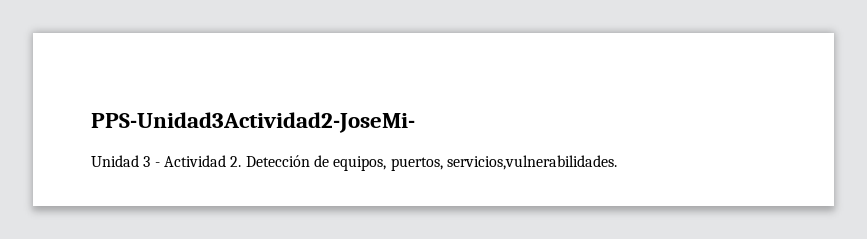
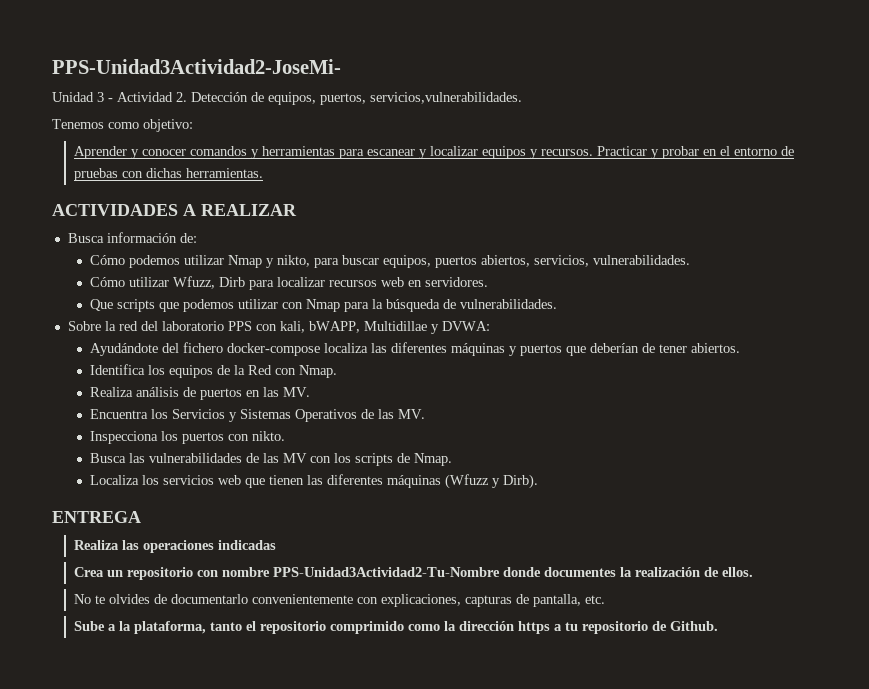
+ Tenemos como objetivo:
+ Aprender y conocer comandos y herramientas para escanear y localizar equipos y recursos. Practicar y probar en el entorno de pruebas con dichas herramientas.
+ ACTIVIDADES A REALIZAR
+ Busca información de:
+ Cómo podemos utilizar Nmap y nikto, para buscar equipos, puertos abiertos, servicios, vulnerabilidades.
+ Cómo utilizar Wfuzz, Dirb para localizar recursos web en servidores.
+ Que scripts que podemos utilizar con Nmap para la búsqueda de vulnerabilidades.
+ Sobre la red del laboratorio PPS con kali, bWAPP, Multidillae y DVWA:
+ Ayudándote del fichero docker-compose localiza las diferentes máquinas y puertos que deberían de tener abiertos.
+ Identifica los equipos de la Red con Nmap.
+ Realiza análisis de puertos en las MV.
+ Encuentra los Servicios y Sistemas Operativos de las MV.
+ Inspecciona los puertos con nikto.
+ Busca las vulnerabilidades de las MV con los scripts de Nmap.
+ Localiza los servicios web que tienen las diferentes máquinas (Wfuzz y Dirb).
+ ENTREGA
+ Realiza las operaciones indicadas
+ Crea un repositorio con nombre PPS-Unidad3Actividad2-Tu-Nombre donde documentes la realización de ellos.
+ No te olvides de documentarlo convenientemente con explicaciones, capturas de pantalla, etc.
+ Sube a la plataforma, tanto el repositorio comprimido como la dirección https a tu repositorio de Github.

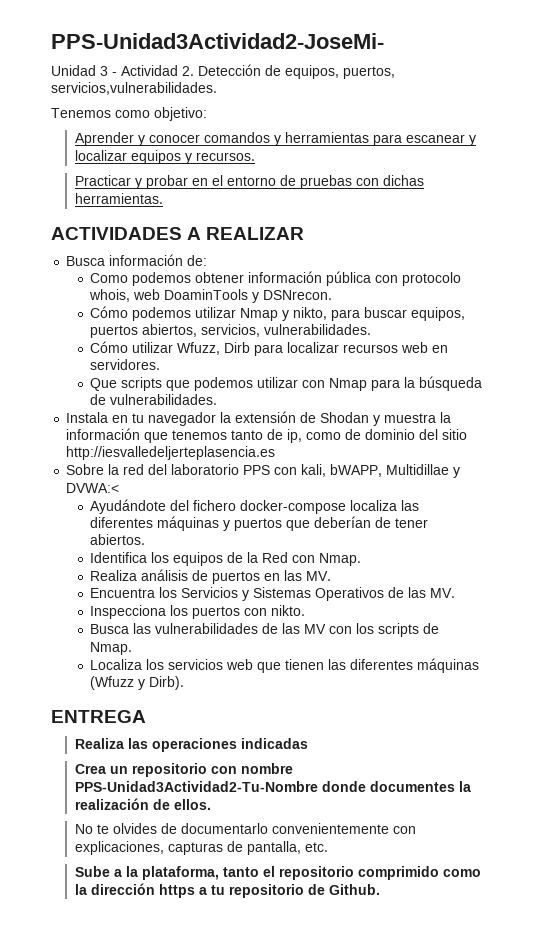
- Aprender y conocer comandos y herramientas para escanear y localizar equipos y recursos. Practicar y probar en el entorno de pruebas con dichas herramientas.
+ Aprender y conocer comandos y herramientas para escanear y localizar equipos y recursos.
+ Practicar y probar en el entorno de pruebas con dichas herramientas.
+ Como podemos obtener información pública con protocolo whois, web DoaminTools y DSNrecon.
+ Instala en tu navegador la extensión de Shodan y muestra la información que tenemos tanto de ip, como de dominio del sitio http://iesvalledeljerteplasencia.es
- Sobre la red del laboratorio PPS con kali, bWAPP, Multidillae y DVWA:
+ Sobre la red del laboratorio PPS con kali, bWAPP, Multidillae y DVWA:<

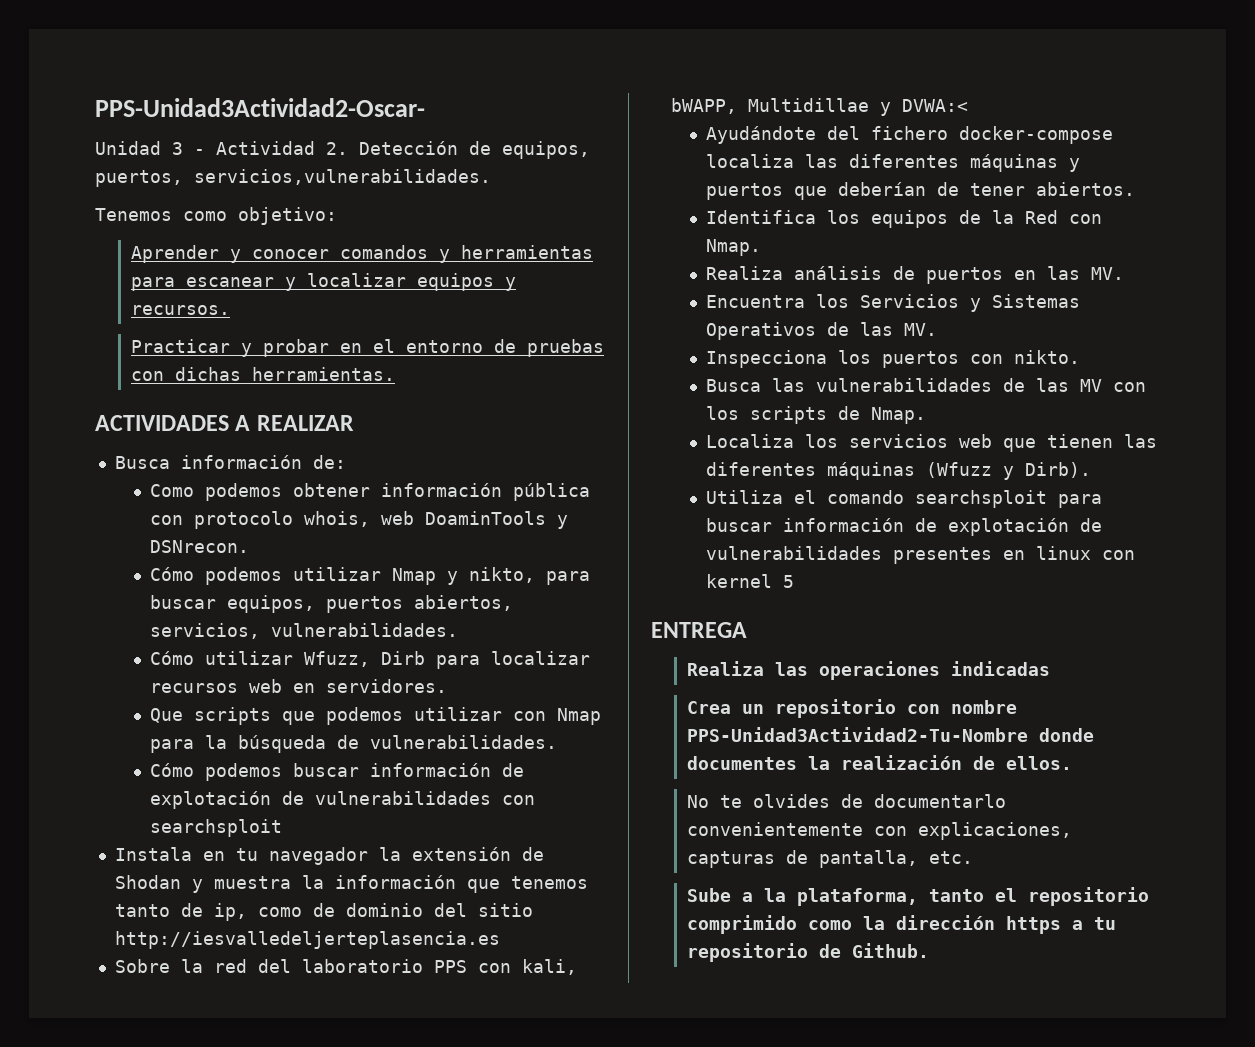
- PPS-Unidad3Actividad2-JoseMi-
+ PPS-Unidad3Actividad2-Oscar-
+ Cómo podemos buscar información de explotación de vulnerabilidades con searchsploit
+ Utiliza el comando searchsploit para buscar información de explotación de vulnerabilidades presentes en linux con kernel 5

